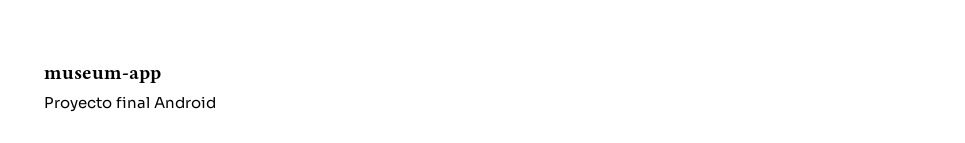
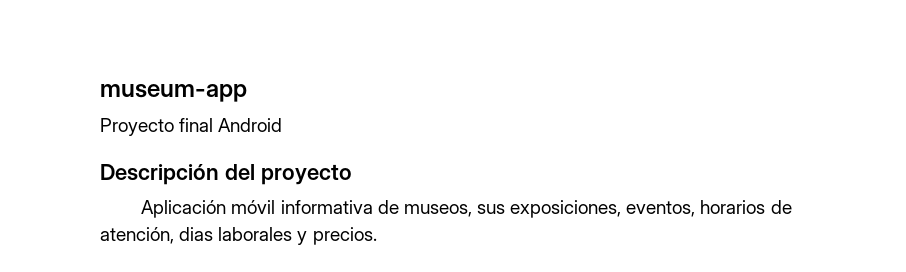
+ Descripción del proyecto
+ Aplicación móvil informativa de museos, sus exposiciones, eventos, horarios de atención, dias laborales y precios.

